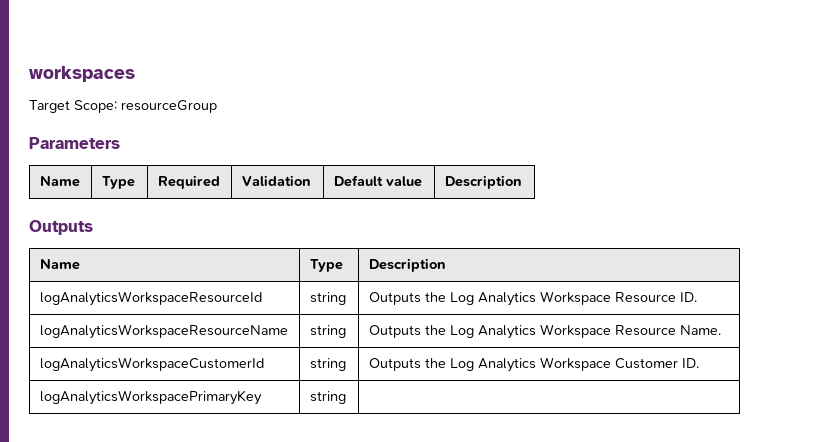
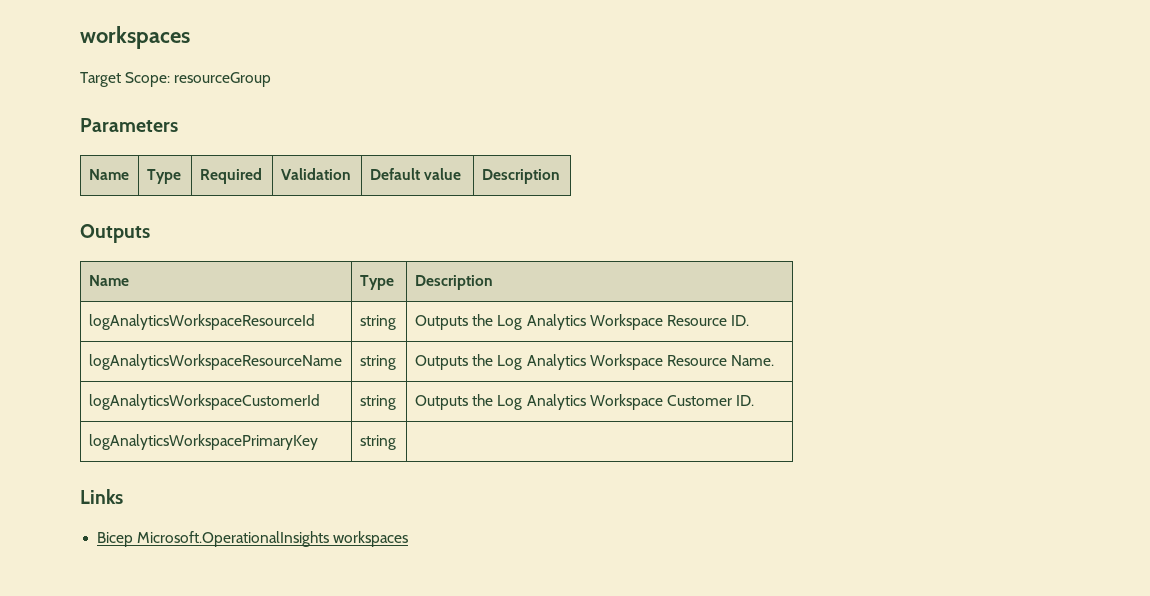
+ Links
+ Bicep Microsoft.OperationalInsights workspaces

